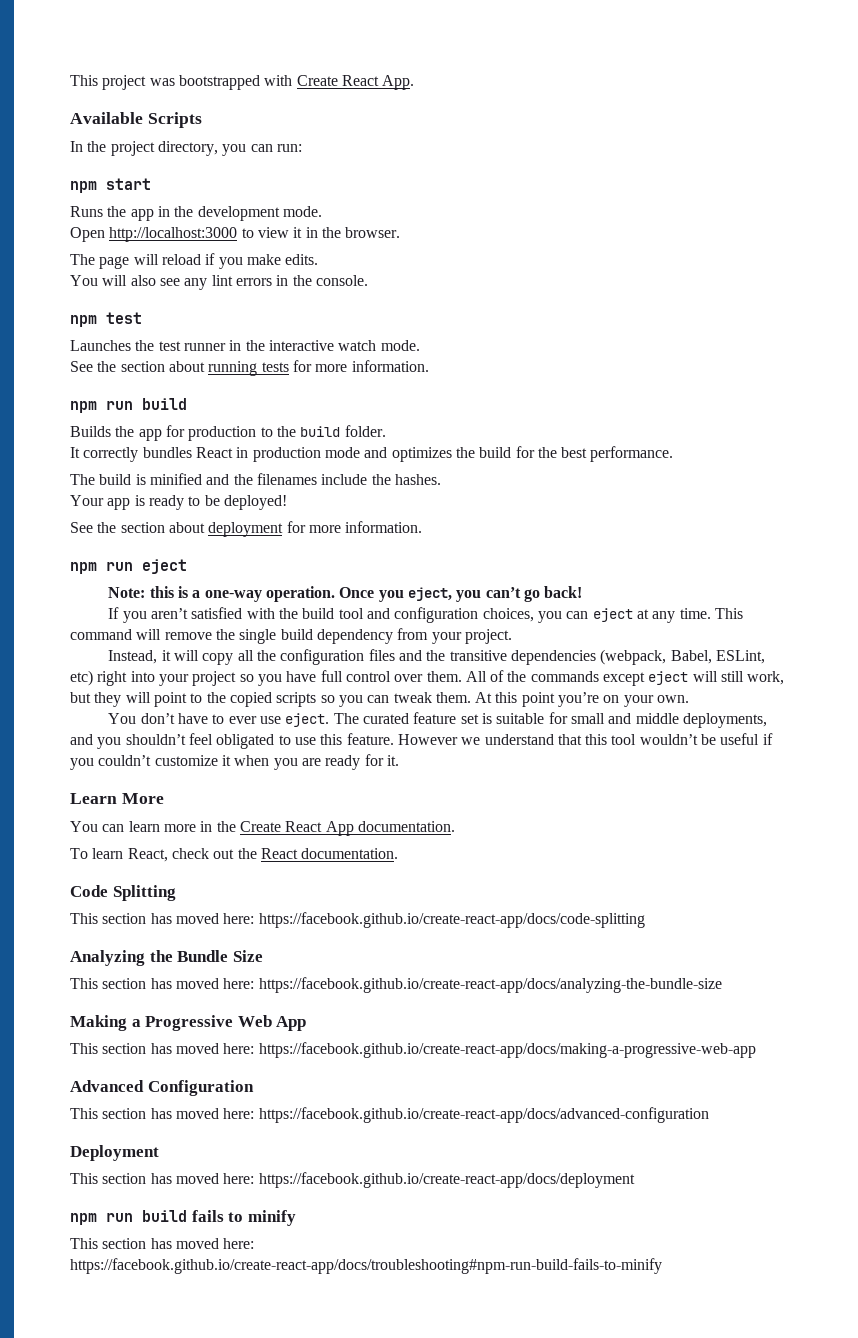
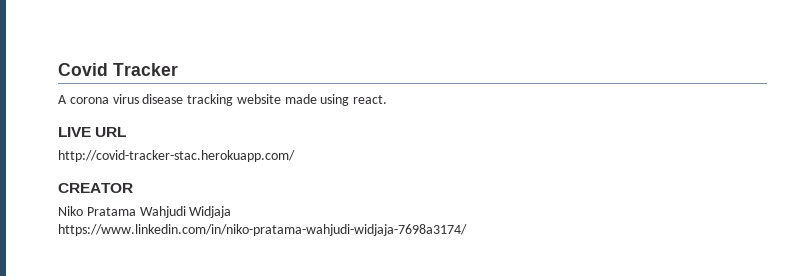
- This project was bootstrapped with Create React App.
- Available Scripts
- In the project directory, you can run:
- npm start
- Runs the app in the development mode.
- Open http://localhost:3000 to view it in the browser.
- The page will reload if you make edits.
- You will also see any lint errors in the console.
- npm test
- Launches the test runner in the interactive watch mode.
- See the section about running tests for more information.
- npm run build
- Builds the app for production to the build folder.
- It correctly bundles React in production mode and optimizes the build for the best performance.
- The build is minified and the filenames include the hashes.
- Your app is ready to be deployed!
- See the section about deployment for more information.
- npm run eject
- Note: this is a one-way operation. Once you eject, you can’t go back!
- If you aren’t satisfied with the build tool and configuration choices, you can eject at any time. This command will remove the single build dependency from your project.
- Instead, it will copy all the configuration files and the transitive dependencies (webpack, Babel, ESLint, etc) right into your project so you have full control over them. All of the commands except eject will still work, but they will point to the copied scripts so you can tweak them. At this point you’re on your own.
- You don’t have to ever use eject. The curated feature set is suitable for small and middle deployments, and you shouldn’t feel obligated to use this feature. However we understand that this tool wouldn’t be useful if you couldn’t customize it when you are ready for it.
- Learn More
- You can learn more in the Create React App documentation.
- To learn React, check out the React documentation.
- Code Splitting
- This section has moved here: https://facebook.github.io/create-react-app/docs/code-splitting
- Analyzing the Bundle Size
- This section has moved here: https://facebook.github.io/create-react-app/docs/analyzing-the-bundle-size
- Making a Progressive Web App
- This section has moved here: https://facebook.github.io/create-react-app/docs/making-a-progressive-web-app
- Advanced Configuration
- This section has moved here: https://facebook.github.io/create-react-app/docs/advanced-configuration
- Deployment
- This section has moved here: https://facebook.github.io/create-react-app/docs/deployment
- npm run build fails to minify
- This section has moved here: https://facebook.github.io/create-react-app/docs/troubleshooting#npm-run-build-fails-to-minify
+ Covid Tracker
+ A corona virus disease tracking website made using react.
+ LIVE URL
+ http://covid-tracker-stac.herokuapp.com/
+ CREATOR
+ Niko Pratama Wahjudi Widjaja
+ https://www.linkedin.com/in/niko-pratama-wahjudi-widjaja-7698a3174/

